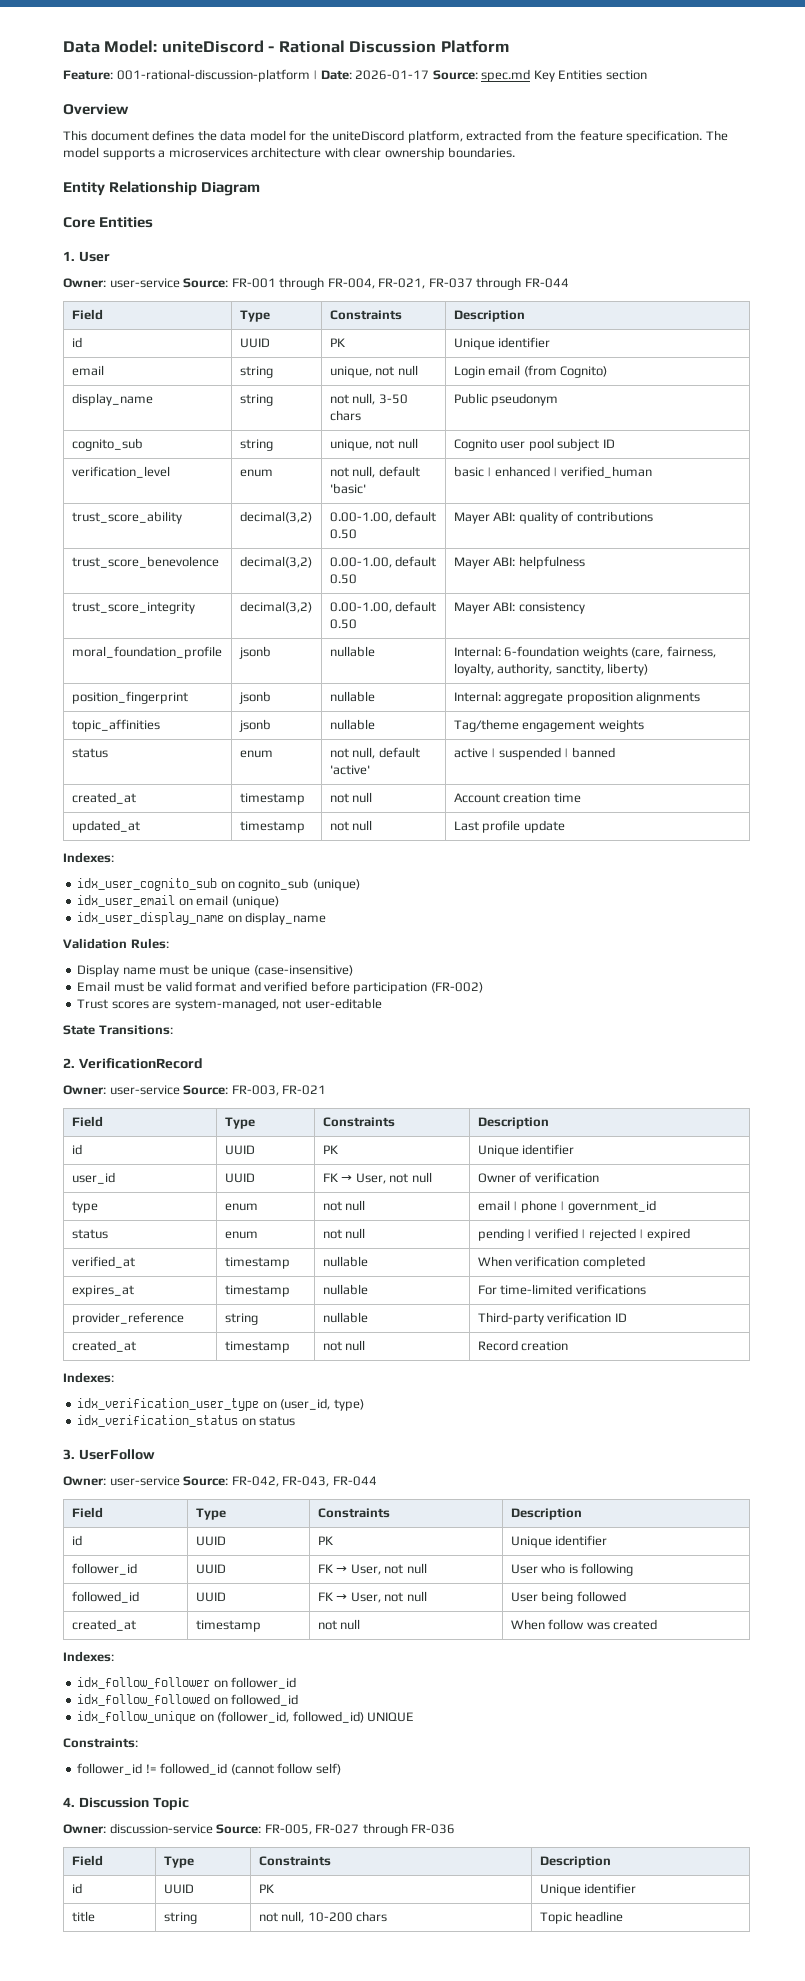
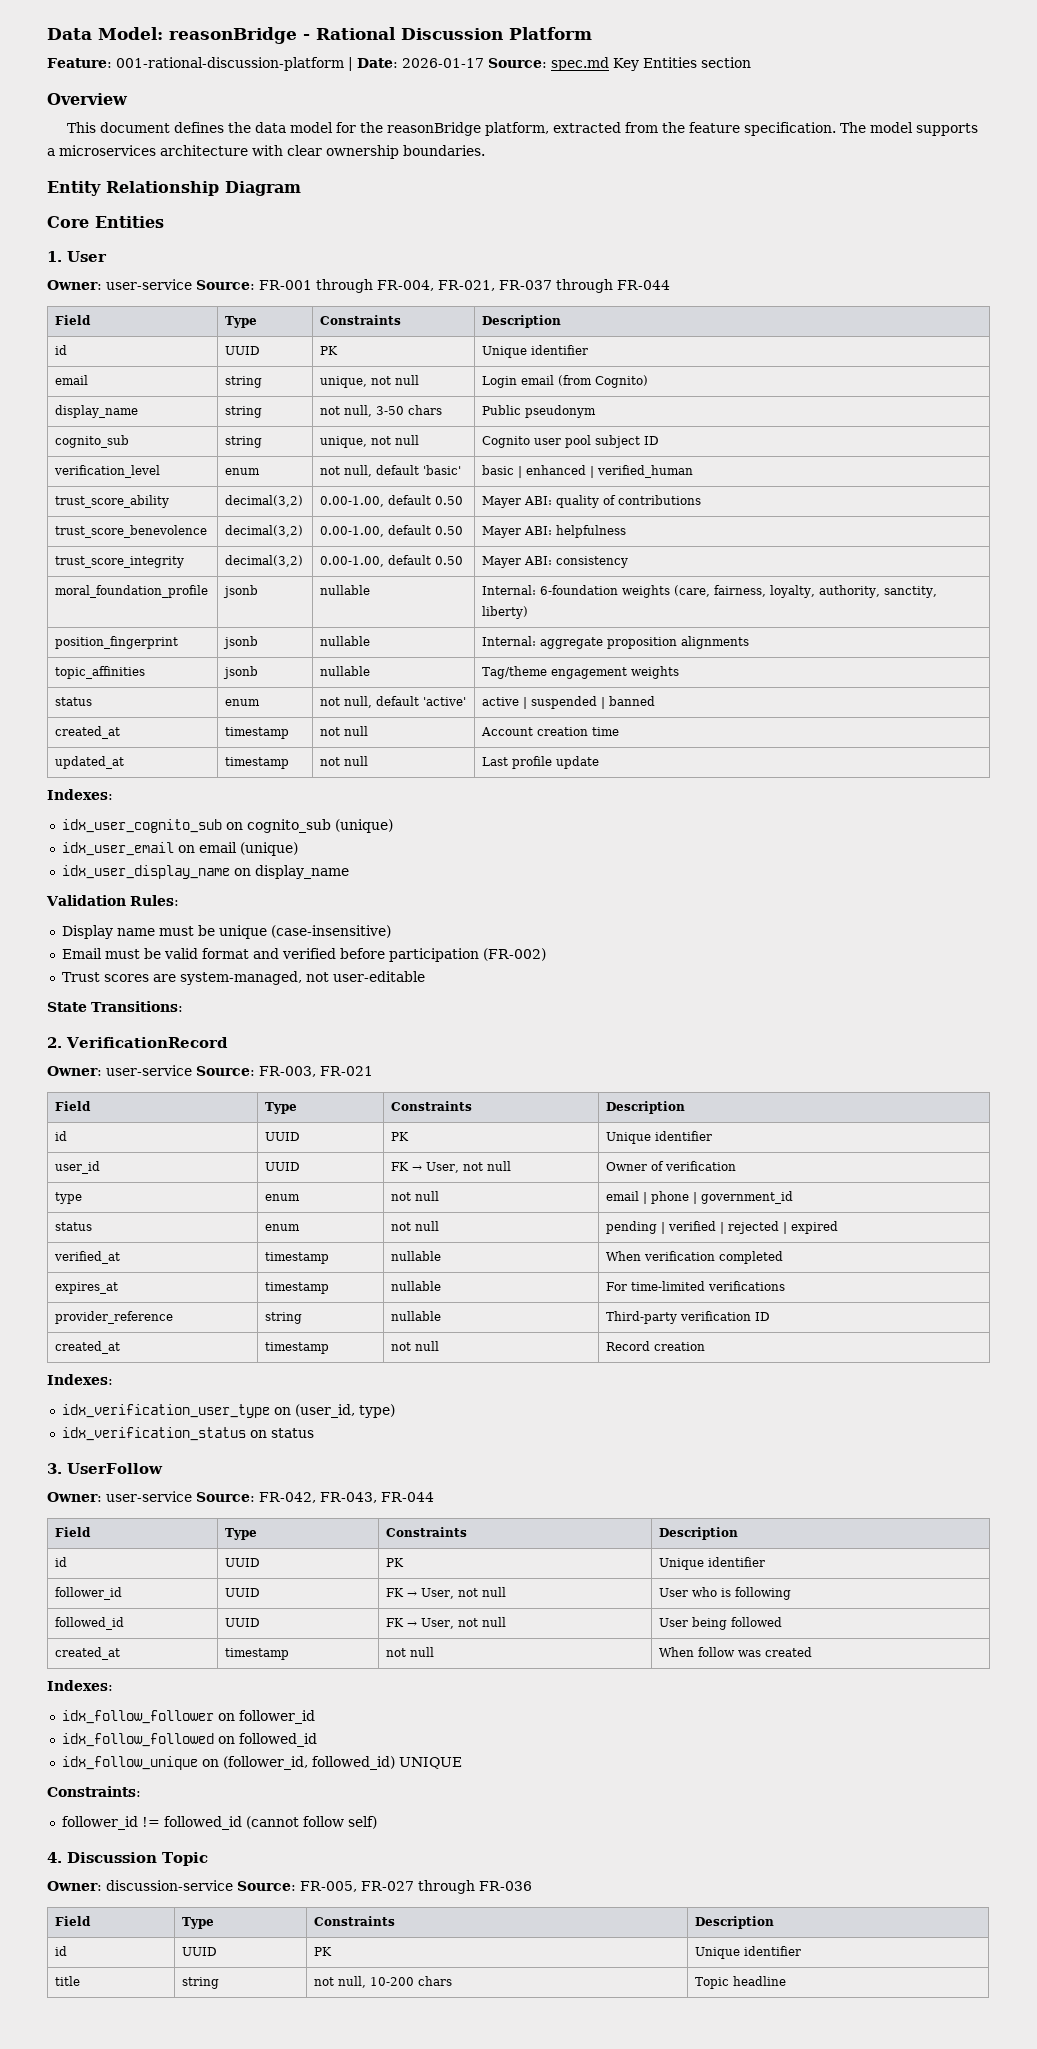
- Data Model: uniteDiscord - Rational Discussion Platform
+ Data Model: reasonBridge - Rational Discussion Platform
- This document defines the data model for the uniteDiscord platform, extracted from the feature specification.
+ This document defines the data model for the reasonBridge platform, extracted from the feature specification.

